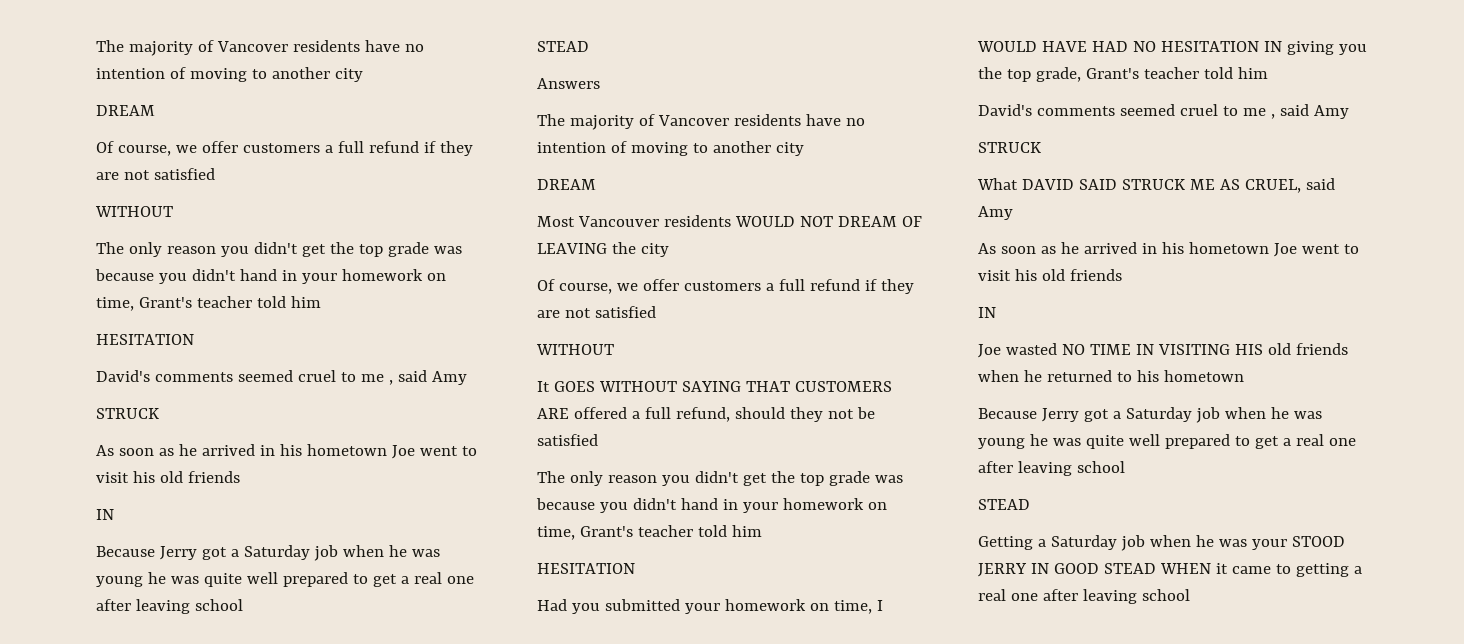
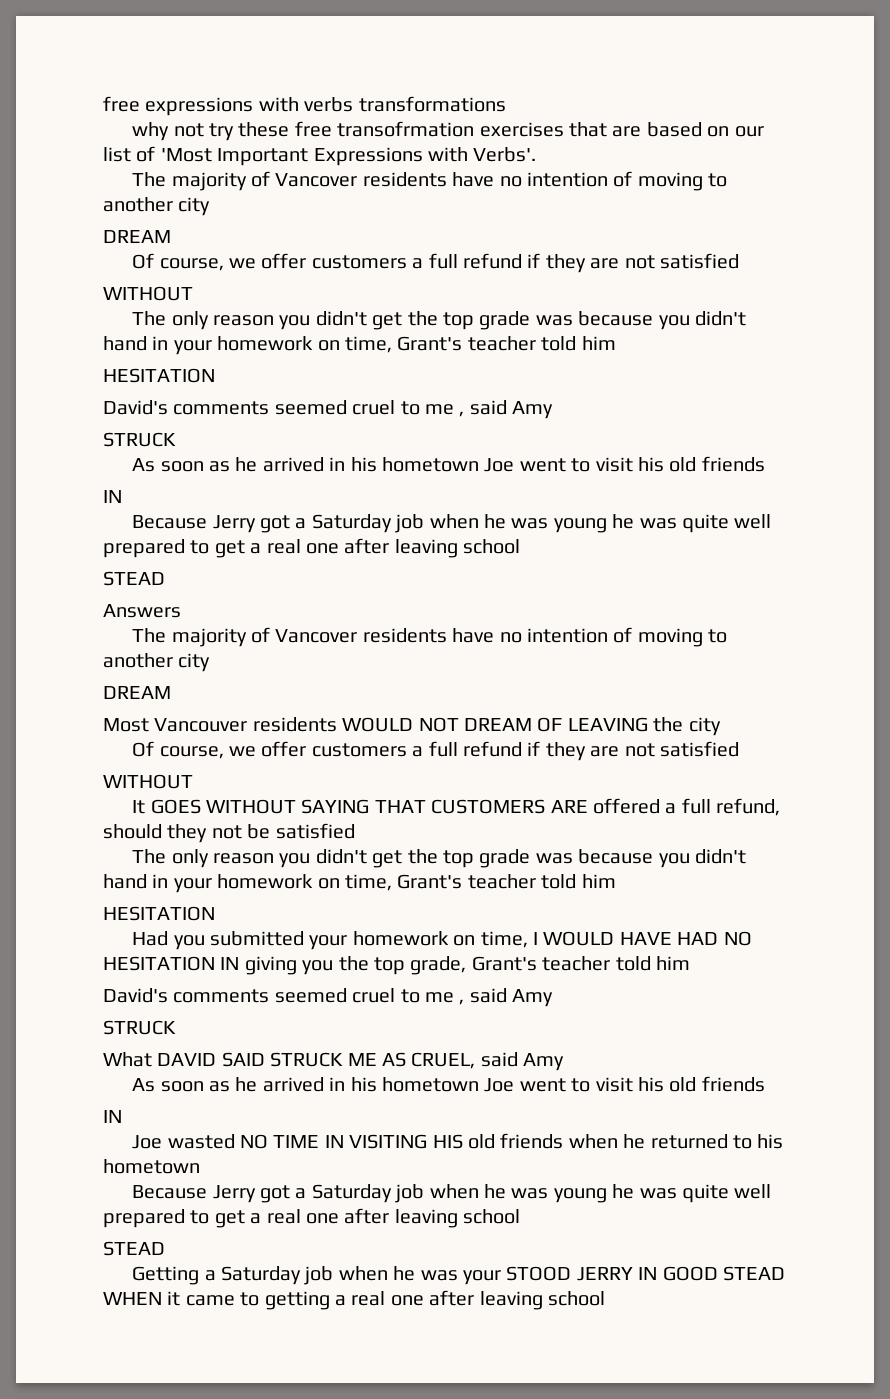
+ free expressions with verbs transformations
+ why not try these free transofrmation exercises that are based on our list of 'Most Important Expressions with Verbs'.

